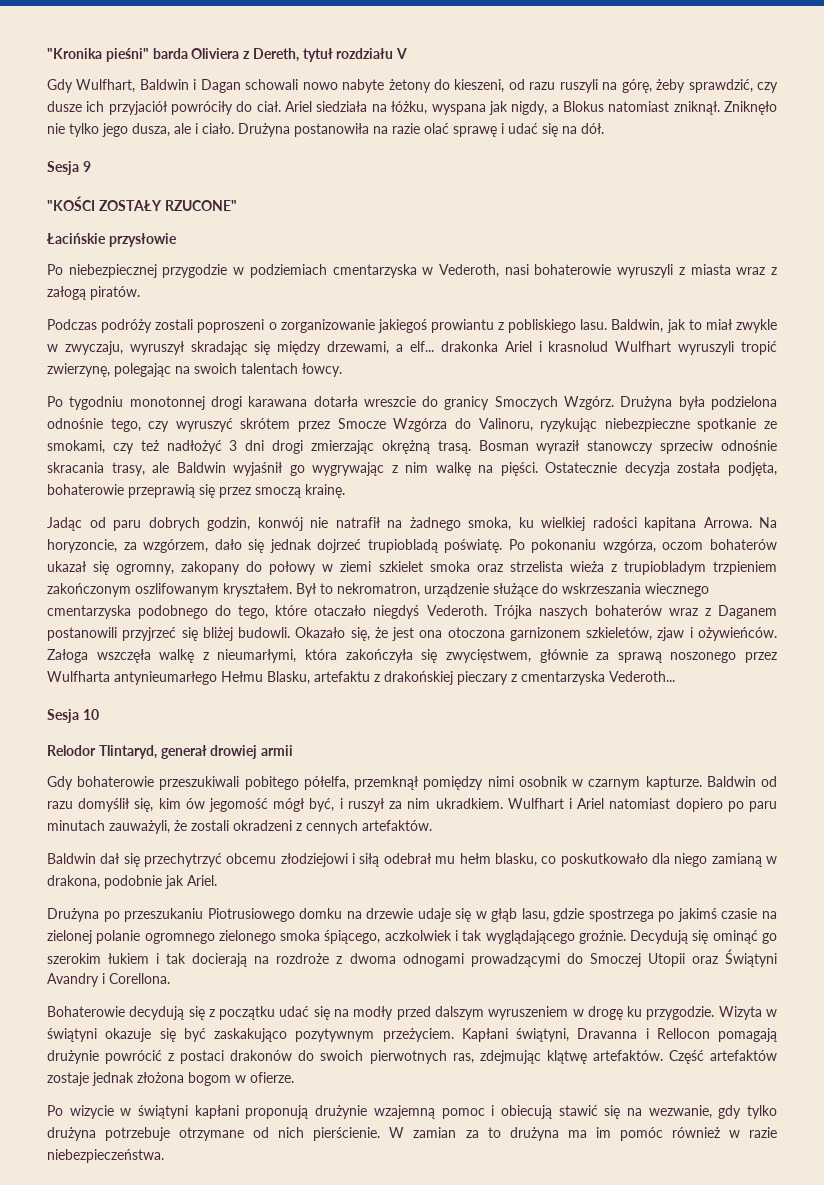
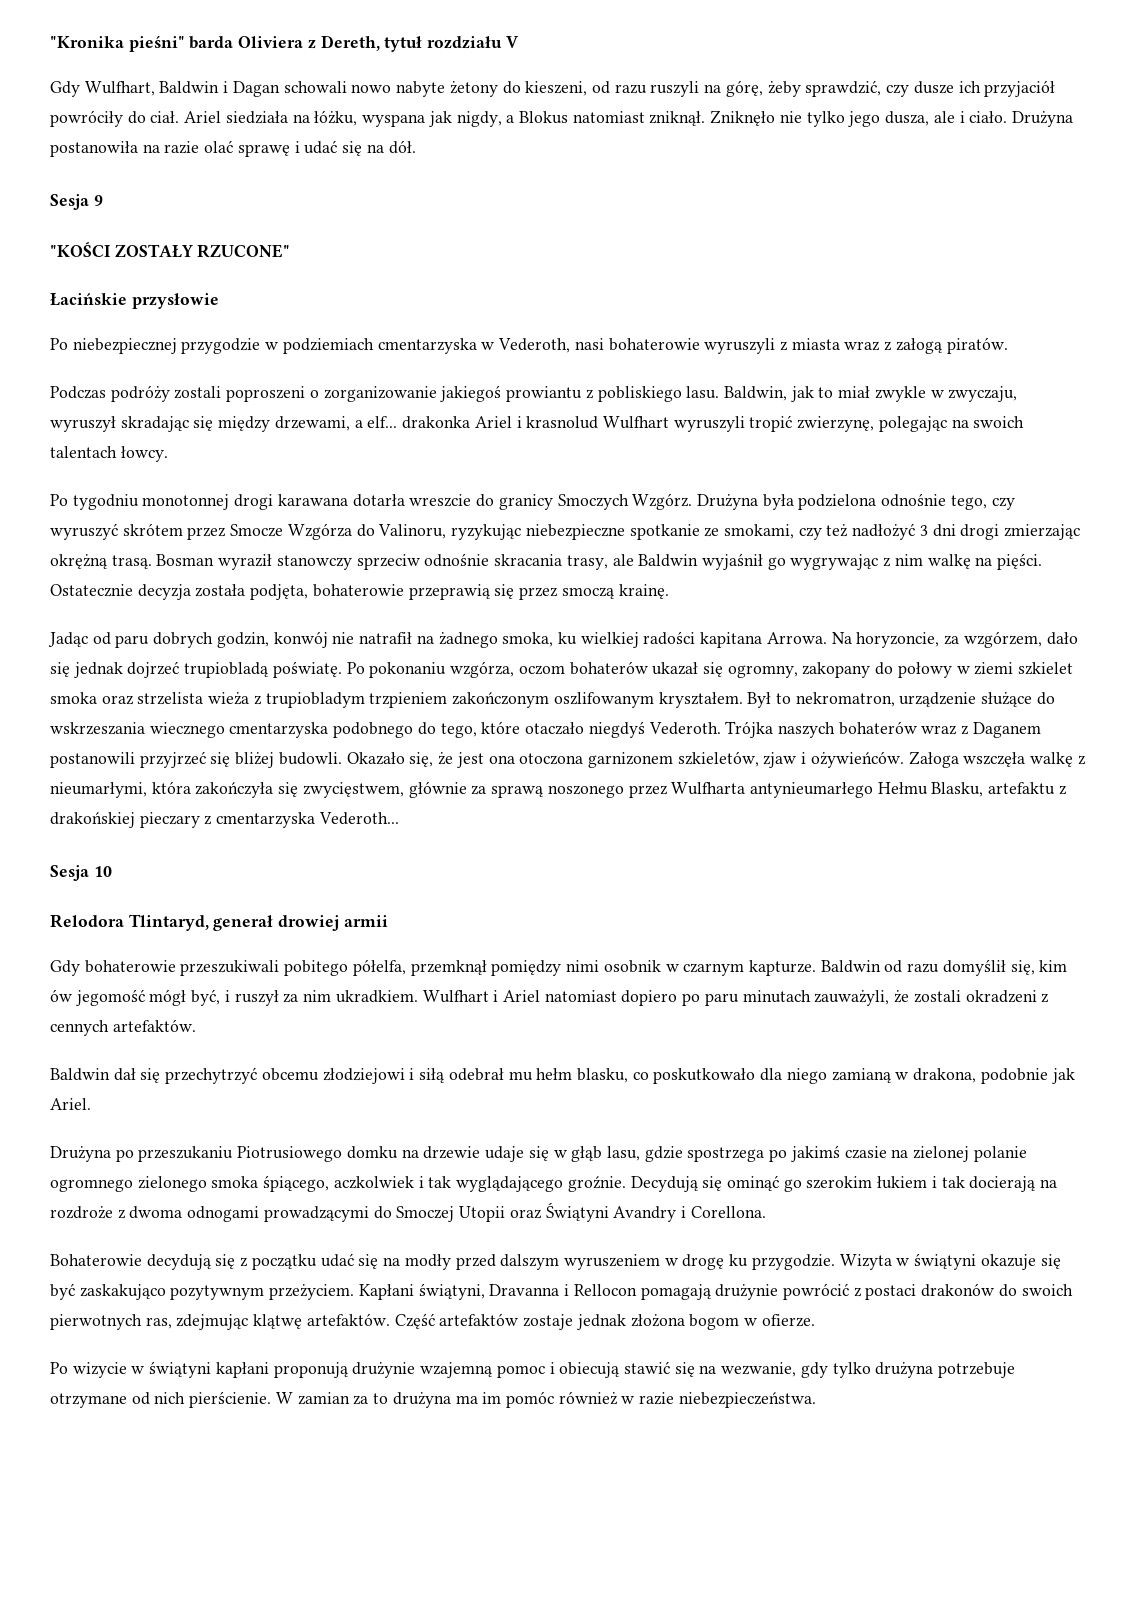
- Relodor Tlintaryd, generał drowiej armii
+ Relodora Tlintaryd, generał drowiej armii

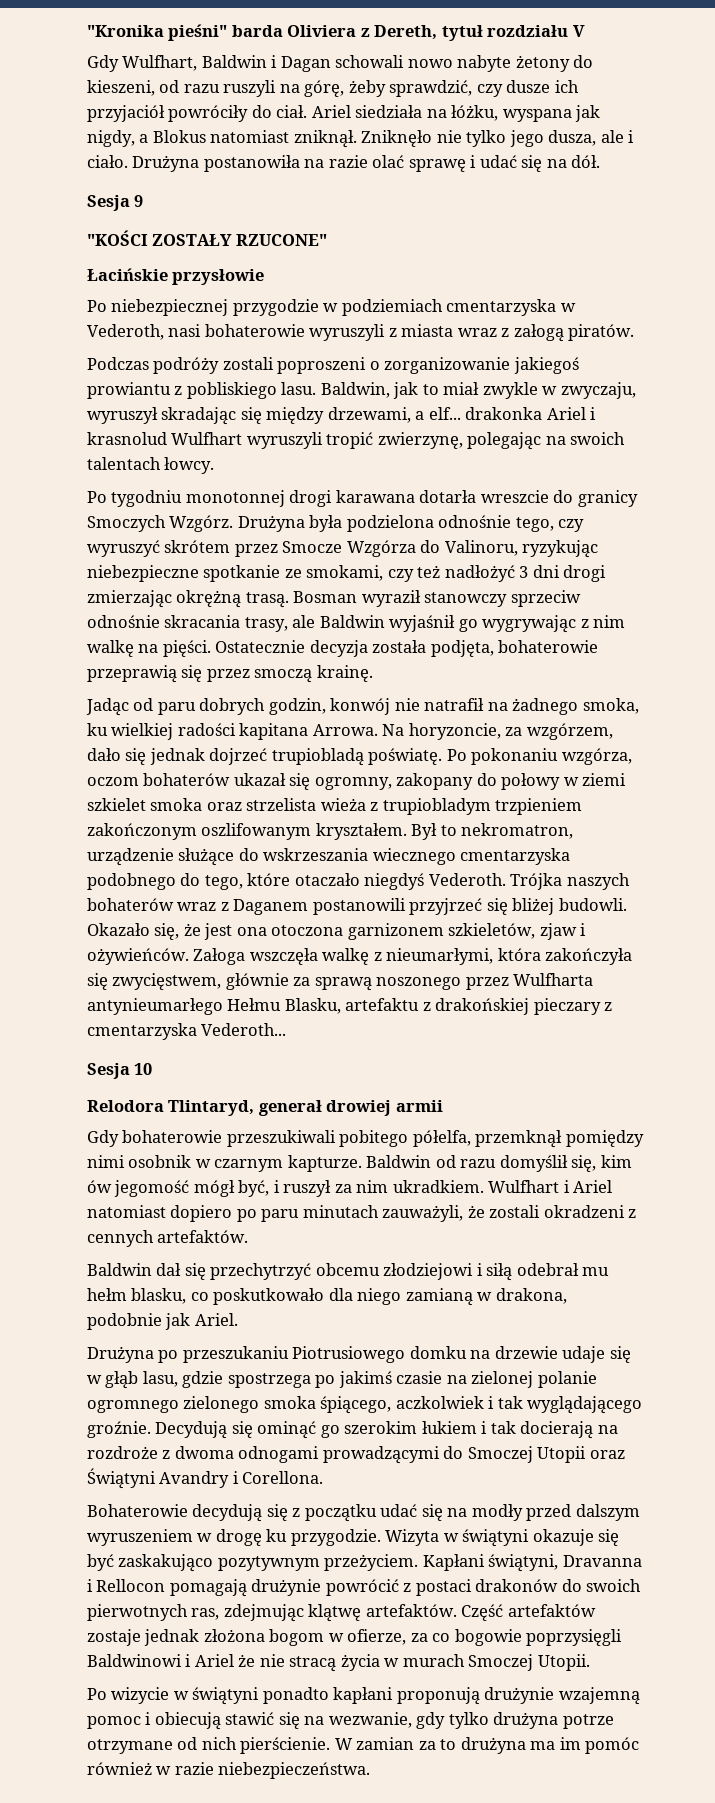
- Część artefaktów zostaje jednak złożona bogom w ofierze.
+ Część artefaktów zostaje jednak złożona bogom w ofierze, za co bogowie poprzysięgli Baldwinowi i Ariel że nie stracą życia w murach Smoczej Utopii.
- Po wizycie w świątyni kapłani proponują drużynie wzajemną pomoc i obiecują stawić się na wezwanie, gdy tylko drużyna potrzebuje otrzymane od nich pierścienie.
+ Po wizycie w świątyni ponadto kapłani proponują drużynie wzajemną pomoc i obiecują stawić się na wezwanie, gdy tylko drużyna potrze otrzymane od nich pierścienie.

